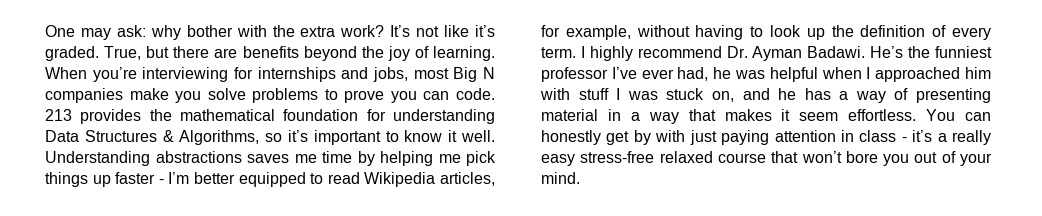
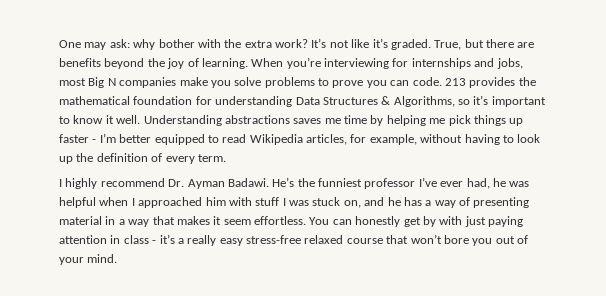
- Understanding abstractions saves me time by helping me pick things up faster - I’m better equipped to read Wikipedia articles, for example, without having to look up the definition of every term. I highly recommend Dr. Ayman Badawi.
+ Understanding abstractions saves me time by helping me pick things up faster - I’m better equipped to read Wikipedia articles, for example, without having to look up the definition of every term.
+ I highly recommend Dr. Ayman Badawi.

